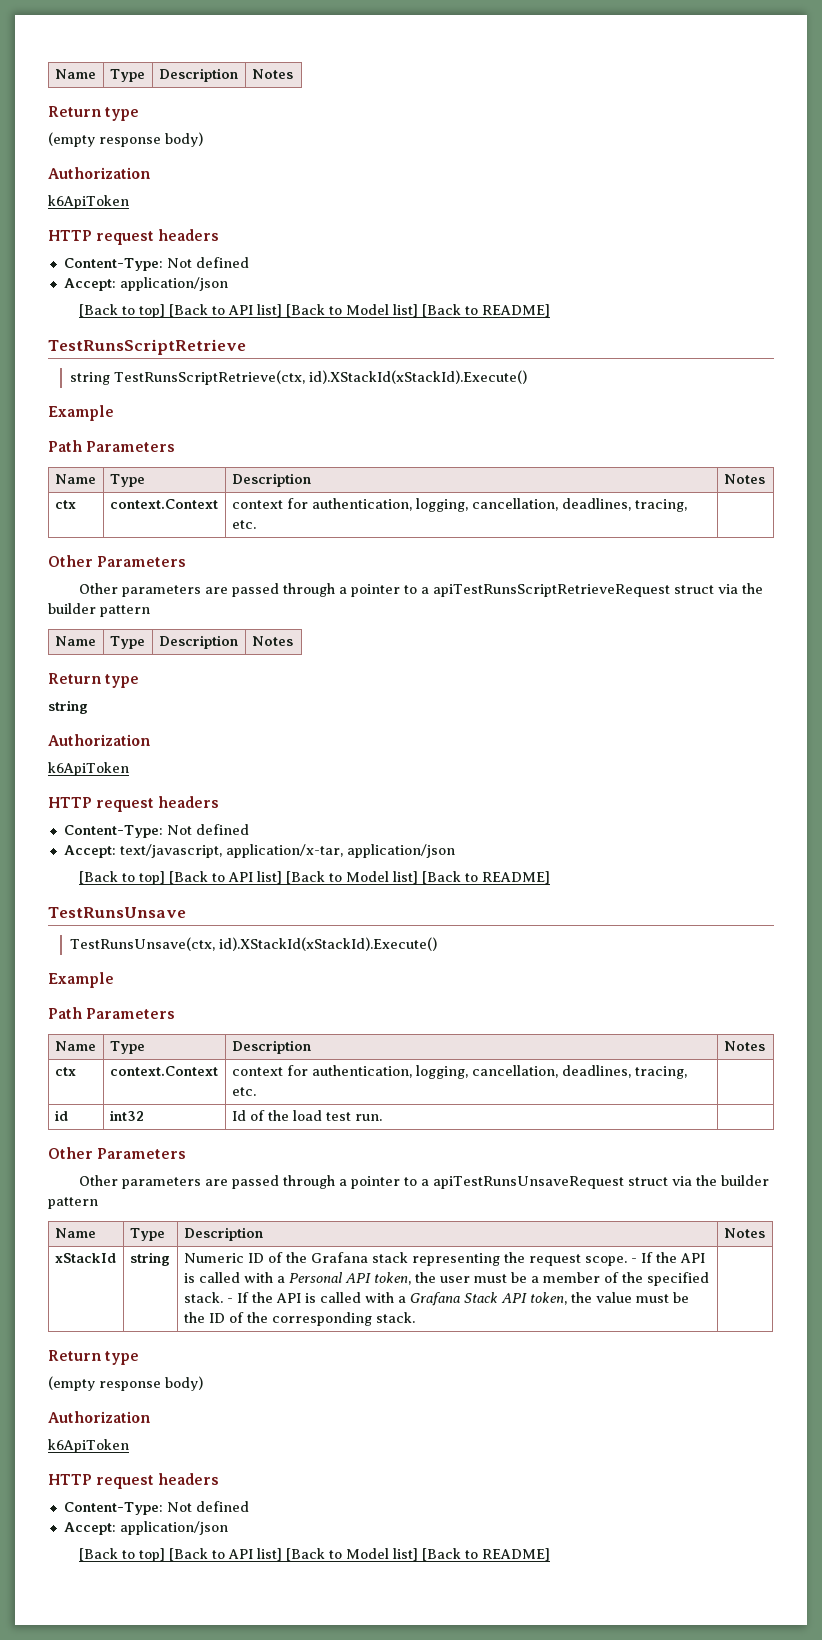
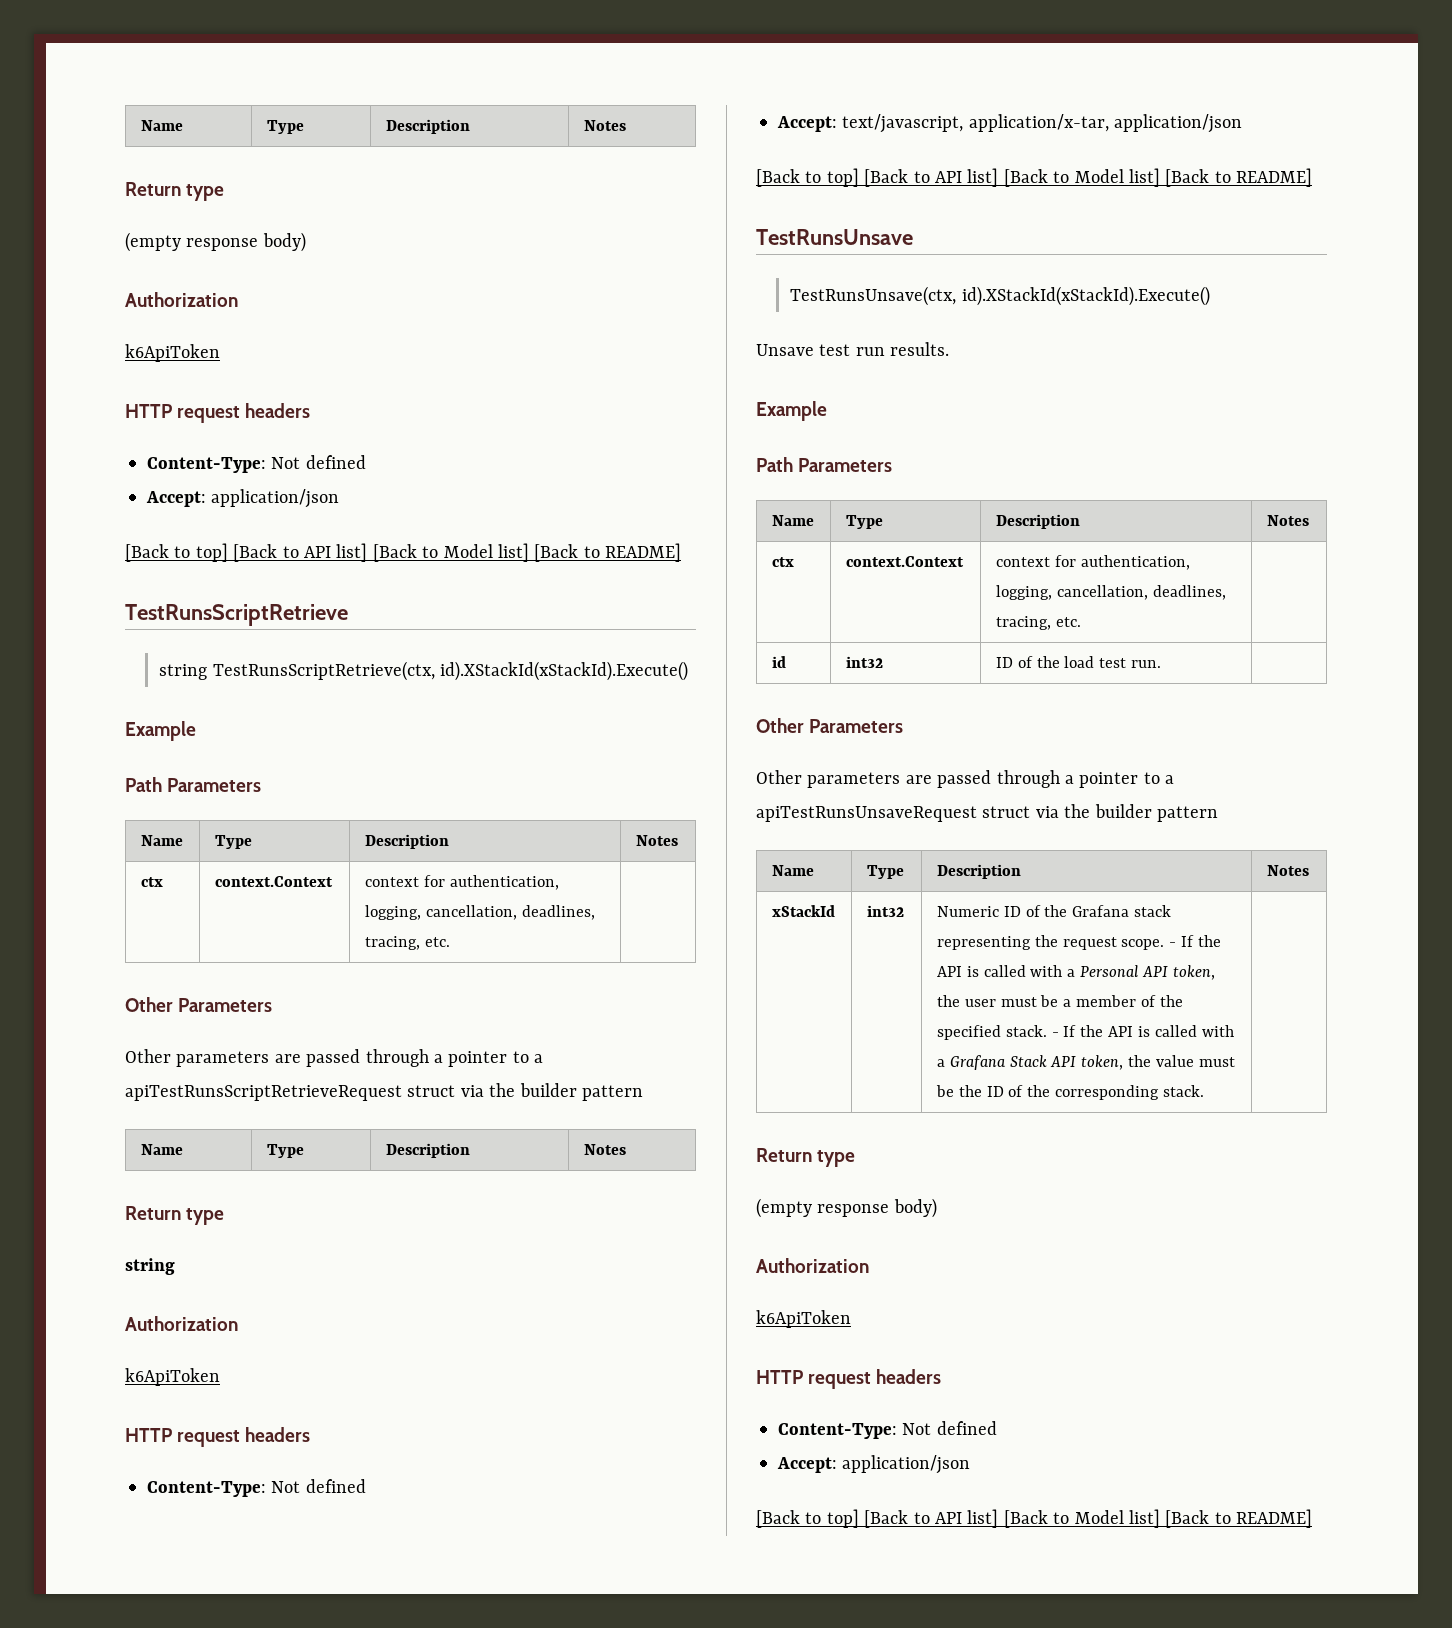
+ Unsave test run results.
- id | int32 | Id of the load test run. |
+ id | int32 | ID of the load test run. |
- xStackId | string
+ xStackId | int32

